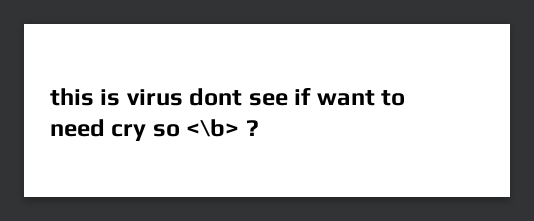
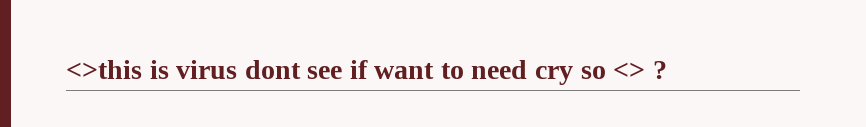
- this is virus dont see if want to need cry so <\b> ?
+ <>this is virus dont see if want to need cry so <> ?

